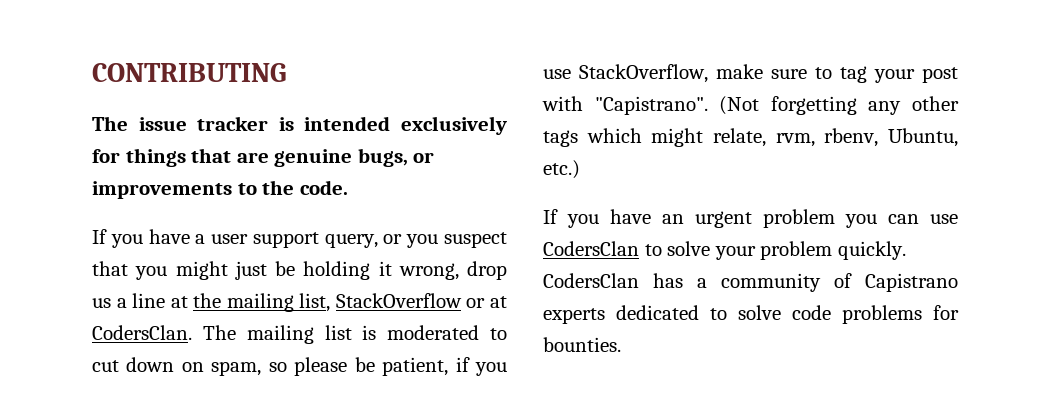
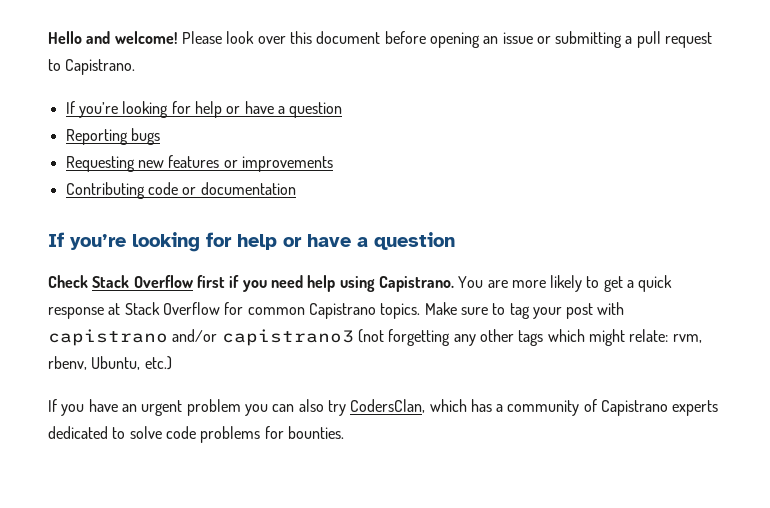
- CONTRIBUTING
- The issue tracker is intended exclusively for things that are genuine bugs, or improvements to the code.
- If you have a user support query, or you suspect that you might just be holding it wrong, drop us a line at the mailing list, StackOverflow or at CodersClan. The mailing list is moderated to cut down on spam, so please be patient, if you use StackOverflow, make sure to tag your post with "Capistrano". (Not forgetting any other tags which might relate, rvm, rbenv, Ubuntu, etc.)
+ Hello and welcome! Please look over this document before opening an issue or submitting a pull request to Capistrano.
+ If you’re looking for help or have a question
+ Reporting bugs
+ Requesting new features or improvements
+ Contributing code or documentation
+ If you’re looking for help or have a question
+ Check Stack Overflow first if you need help using Capistrano. You are more likely to get a quick response at Stack Overflow for common Capistrano topics. Make sure to tag your post with capistrano and/or capistrano3 (not forgetting any other tags which might relate: rvm, rbenv, Ubuntu, etc.)
- If you have an urgent problem you can use CodersClan to solve your problem quickly. CodersClan has a community of Capistrano experts dedicated to solve code problems for bounties.
+ If you have an urgent problem you can also try CodersClan, which has a community of Capistrano experts dedicated to solve code problems for bounties.

